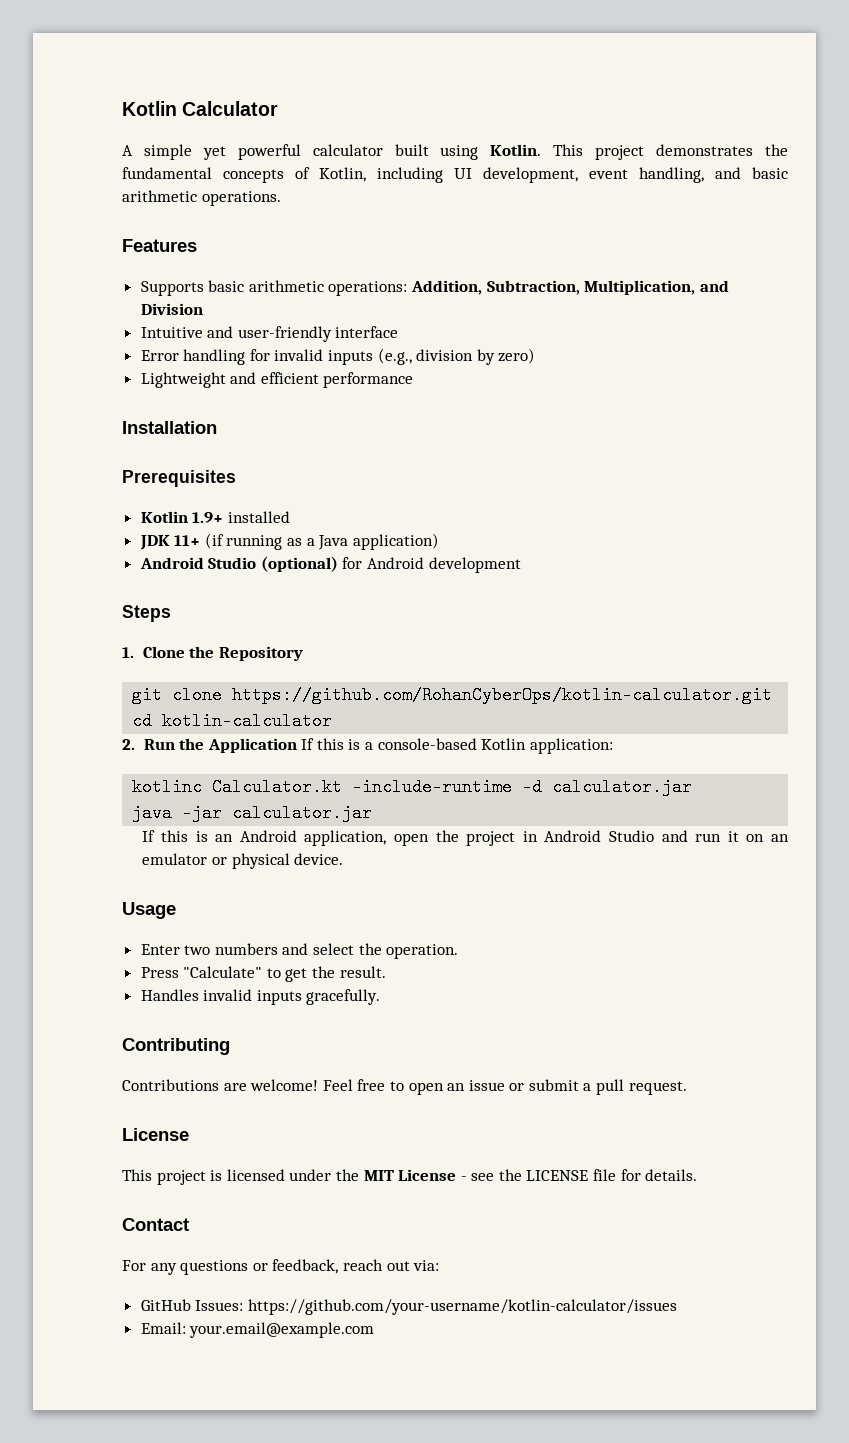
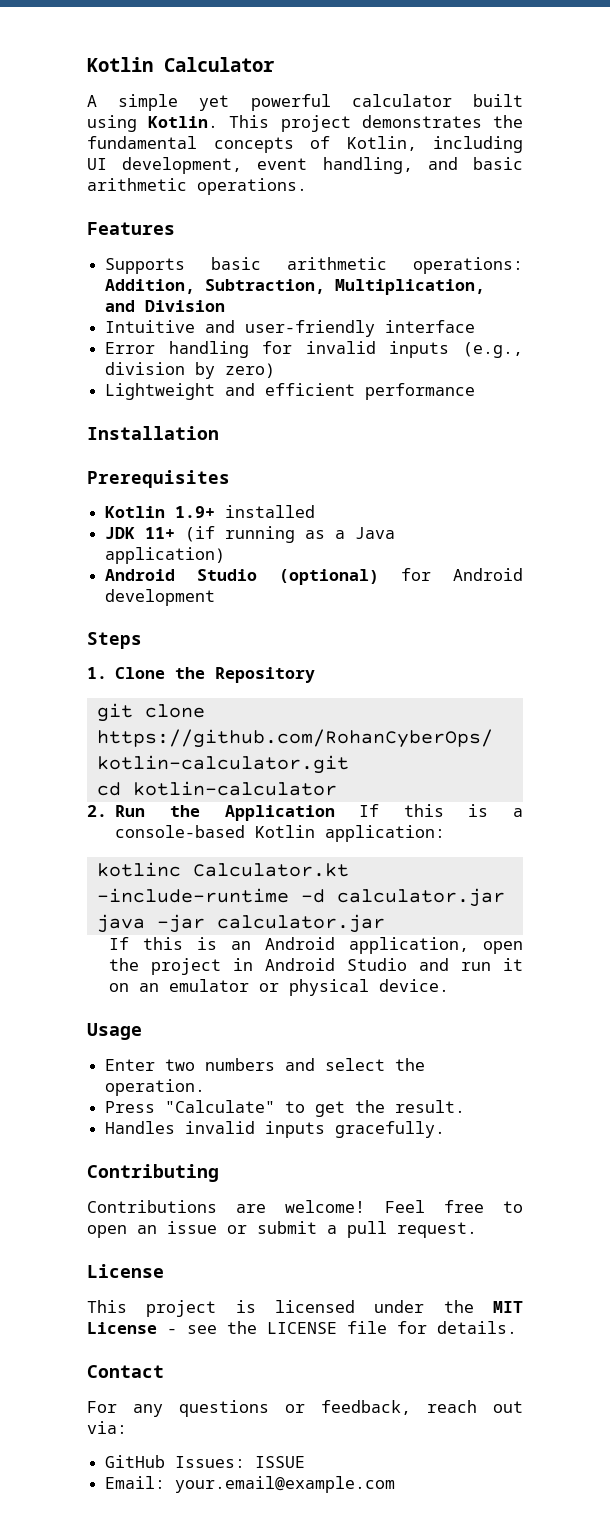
- GitHub Issues: https://github.com/your-username/kotlin-calculator/issues
+ GitHub Issues: ISSUE

